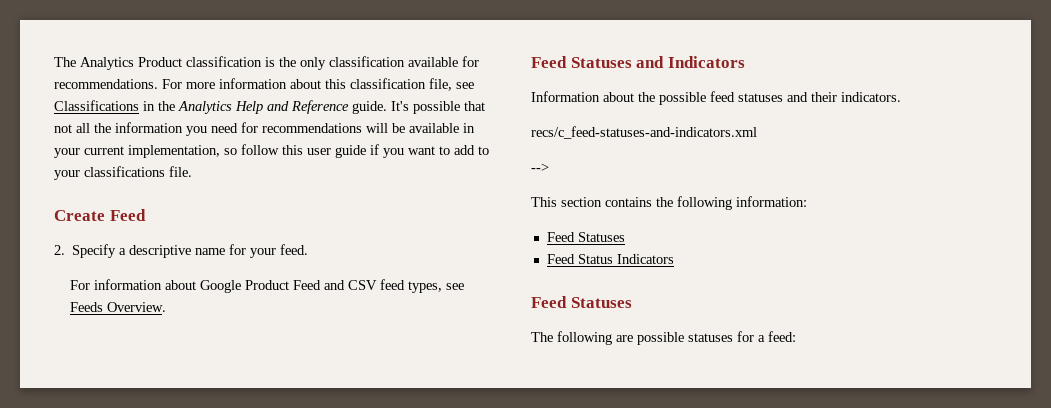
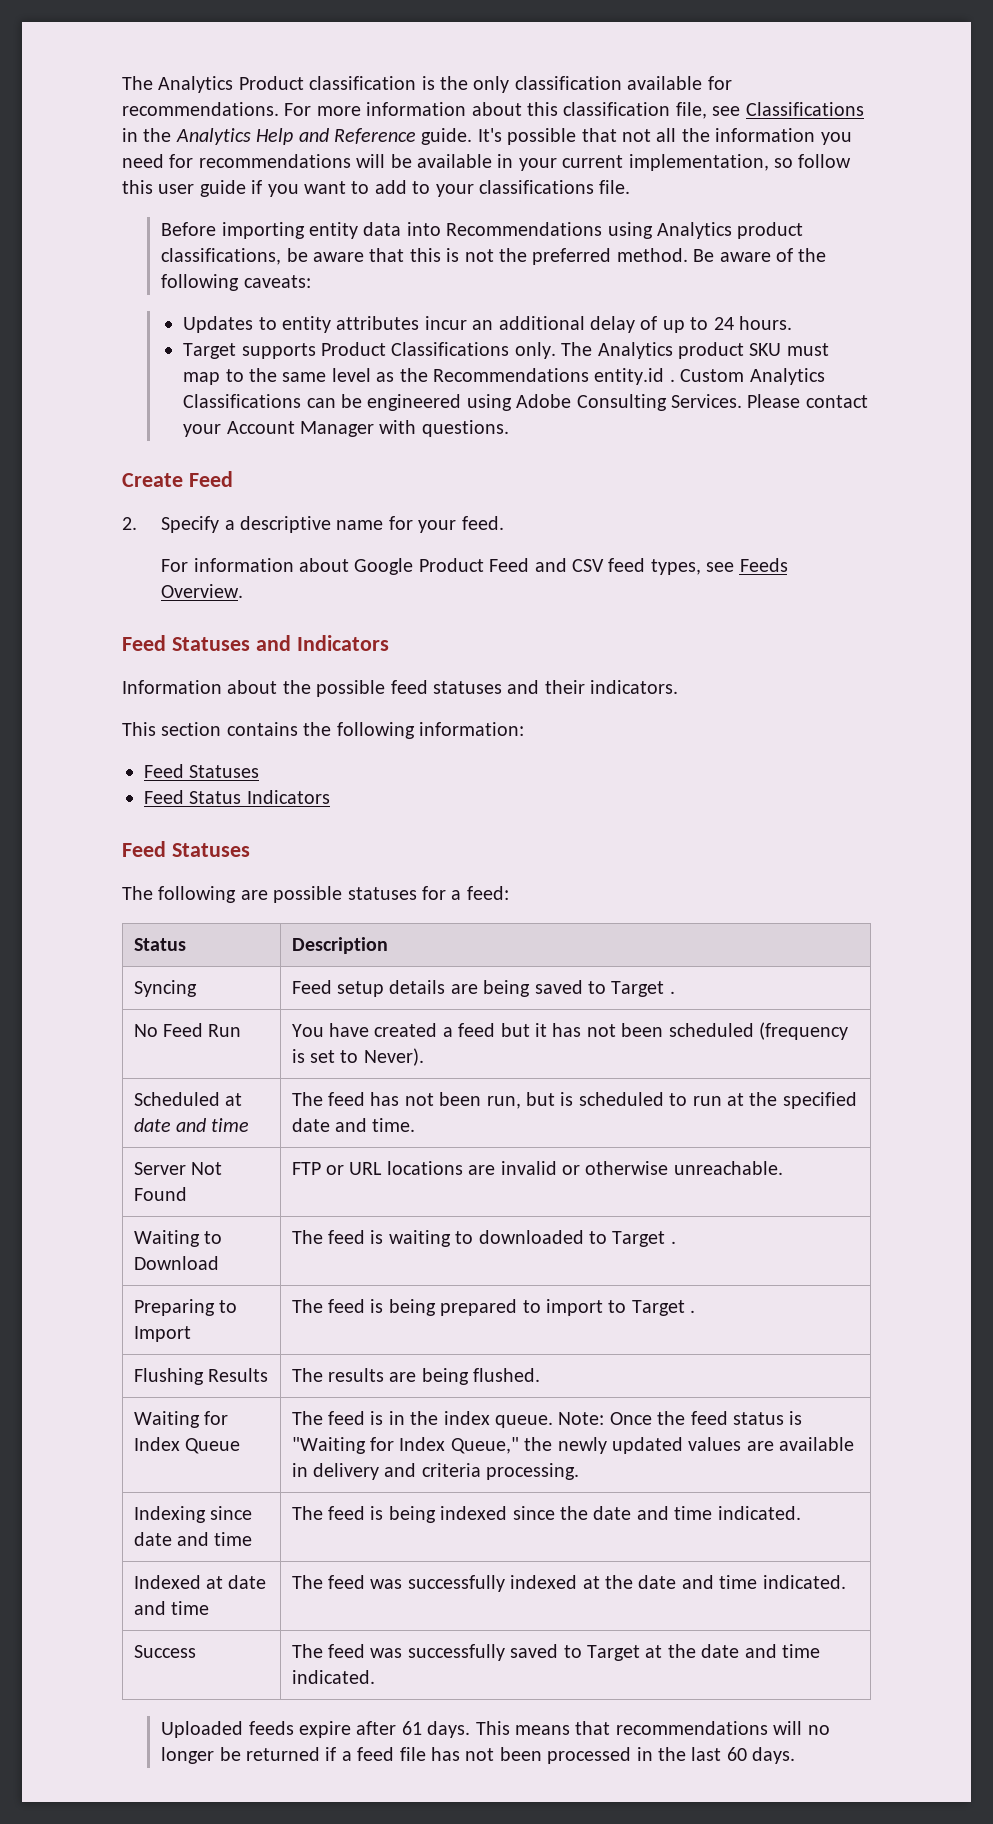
+ Before importing entity data into Recommendations using Analytics product classifications, be aware that this is not the preferred method. Be aware of the following caveats:
+ Updates to entity attributes incur an additional delay of up to 24 hours.
+ Target supports Product Classifications only. The Analytics product SKU must map to the same level as the Recommendations entity.id . Custom Analytics Classifications can be engineered using Adobe Consulting Services. Please contact your Account Manager with questions.
- recs/c_feed-statuses-and-indicators.xml
- -->
+ Status | Description
+ Syncing | Feed setup details are being saved to Target .
+ No Feed Run | You have created a feed but it has not been scheduled (frequency is set to Never).
+ Scheduled at date and time | The feed has not been run, but is scheduled to run at the specified date and time.
+ Server Not Found | FTP or URL locations are invalid or otherwise unreachable.
+ Waiting to Download | The feed is waiting to downloaded to Target .
+ Preparing to Import | The feed is being prepared to import to Target .
+ Flushing Results | The results are being flushed.
+ Waiting for Index Queue | The feed is in the index queue. Note: Once the feed status is "Waiting for Index Queue," the newly updated values are available in delivery and criteria processing.
+ Indexing since date and time | The feed is being indexed since the date and time indicated.
+ Indexed at date and time | The feed was successfully indexed at the date and time indicated.
+ Success | The feed was successfully saved to Target at the date and time indicated.
+ Uploaded feeds expire after 61 days. This means that recommendations will no longer be returned if a feed file has not been processed in the last 60 days.

